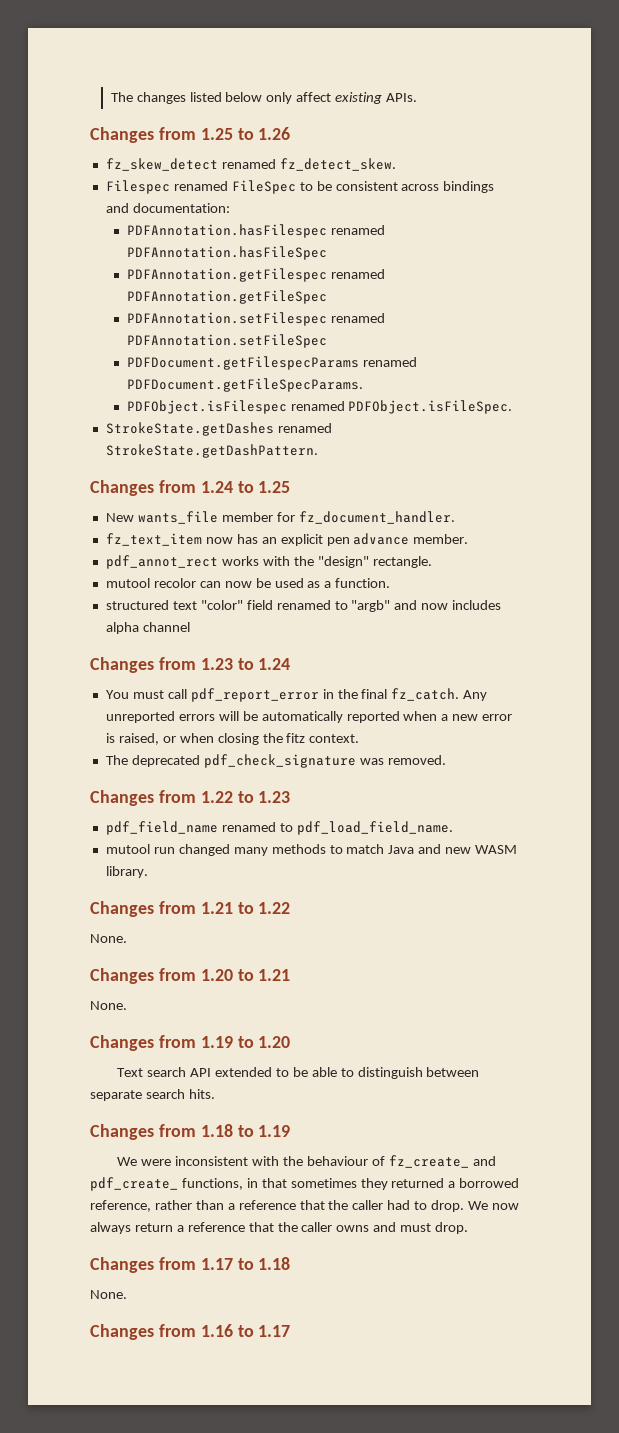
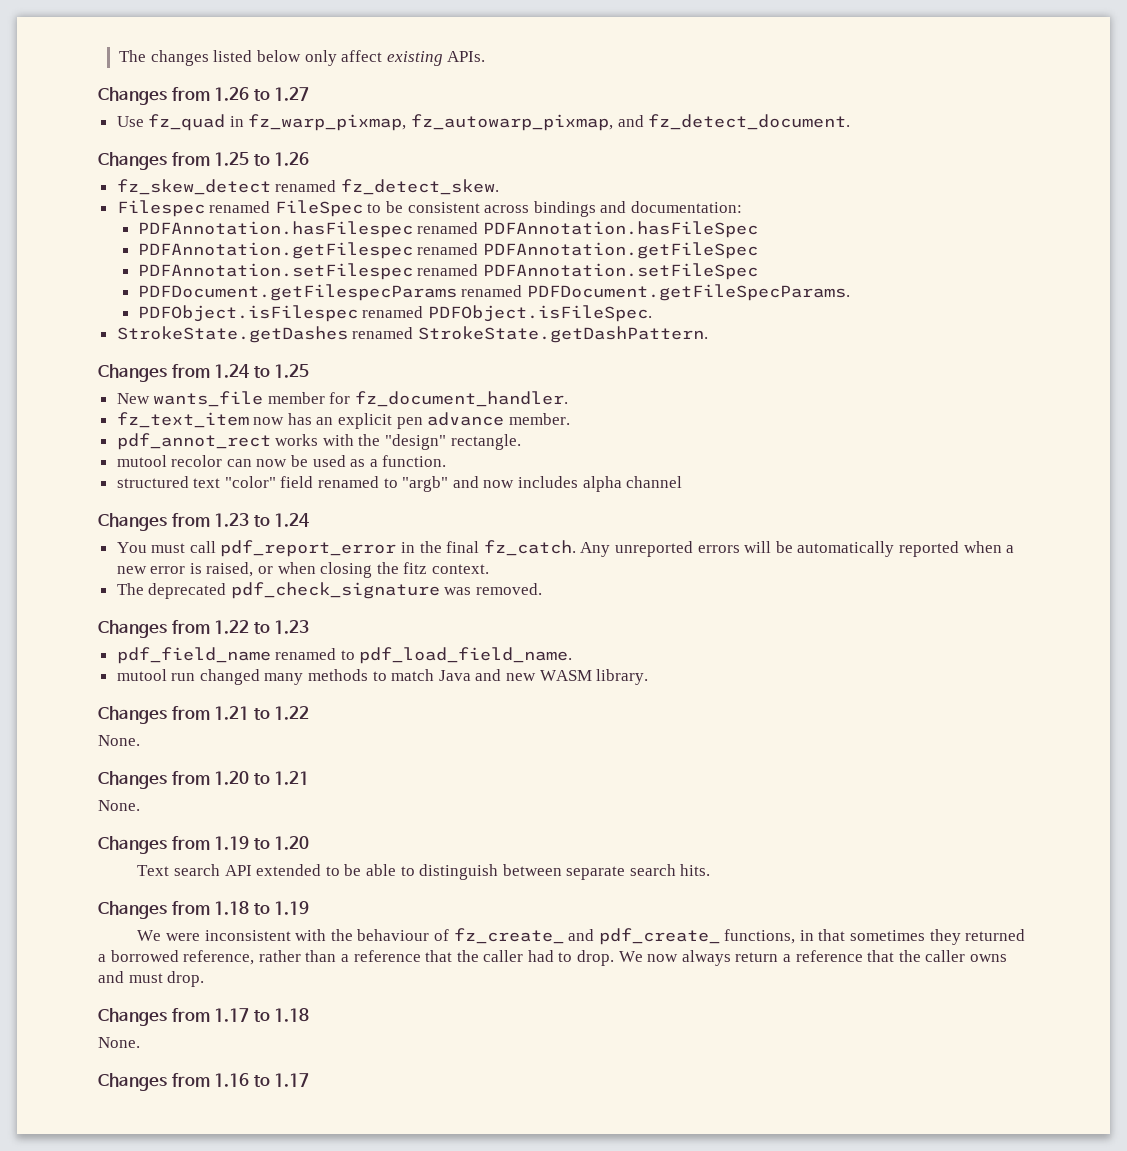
+ Changes from 1.26 to 1.27
+ Use fz_quad in fz_warp_pixmap, fz_autowarp_pixmap, and fz_detect_document.

